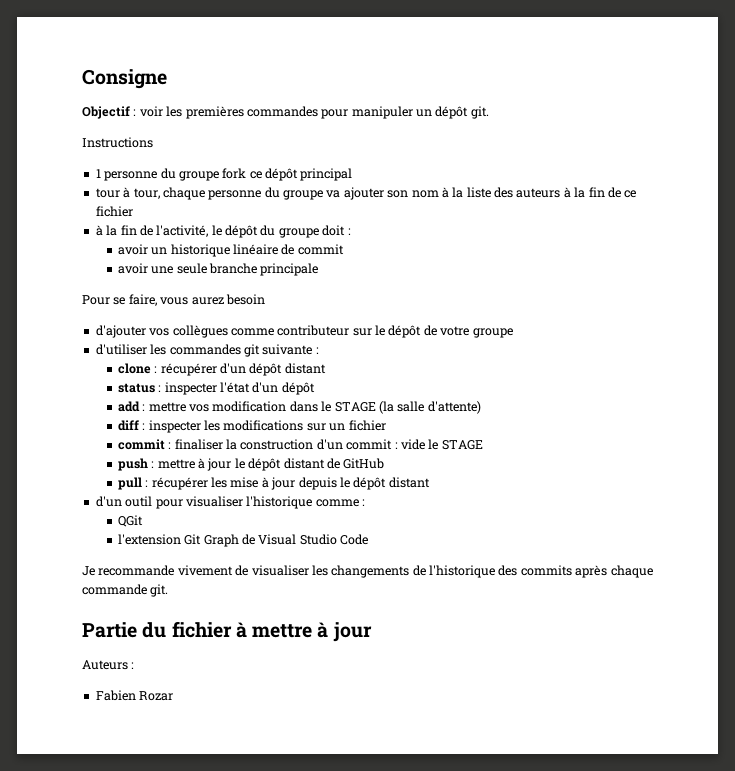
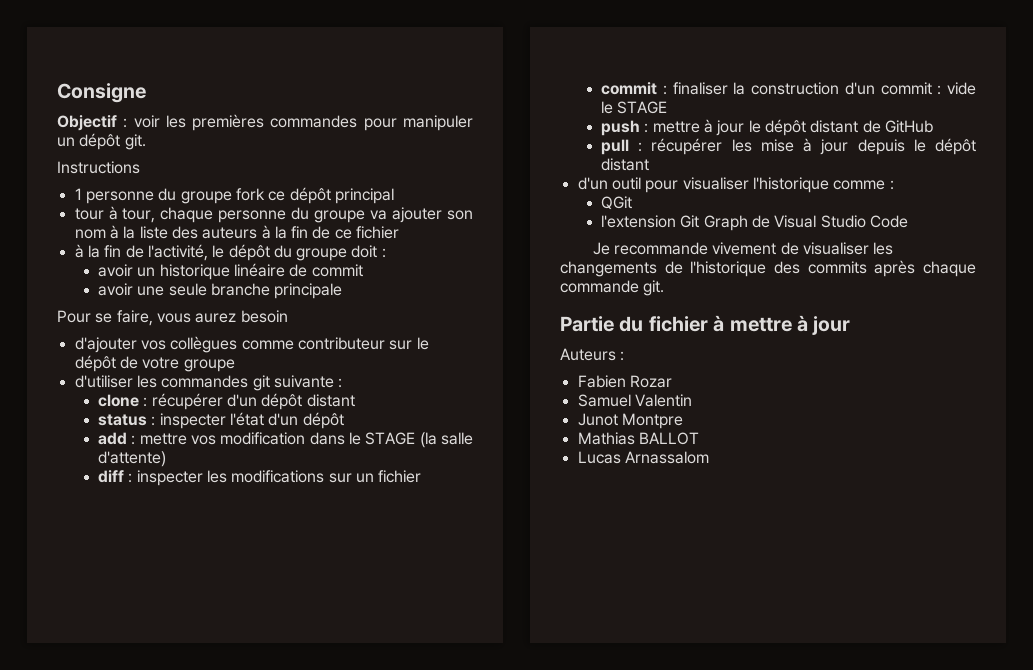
+ Samuel Valentin
+ Junot Montpre
+ Mathias BALLOT
+ Lucas Arnassalom

